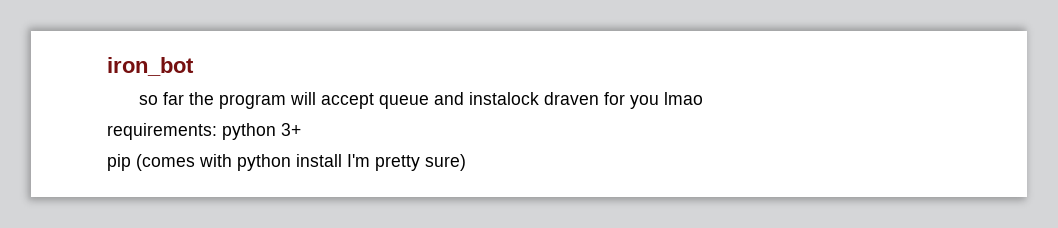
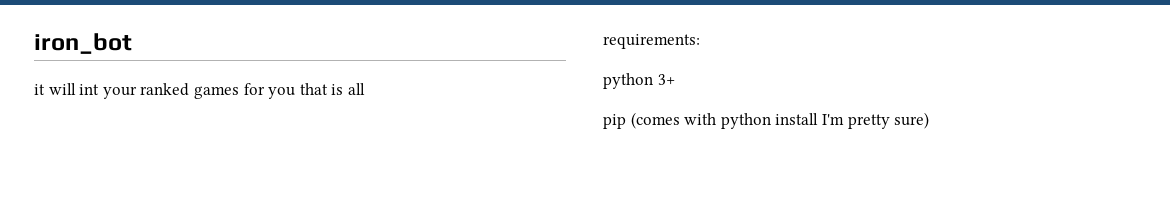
- so far the program will accept queue and instalock draven for you lmao
+ it will int your ranked games for you that is all
- requirements: python 3+
+ requirements:
+ python 3+

